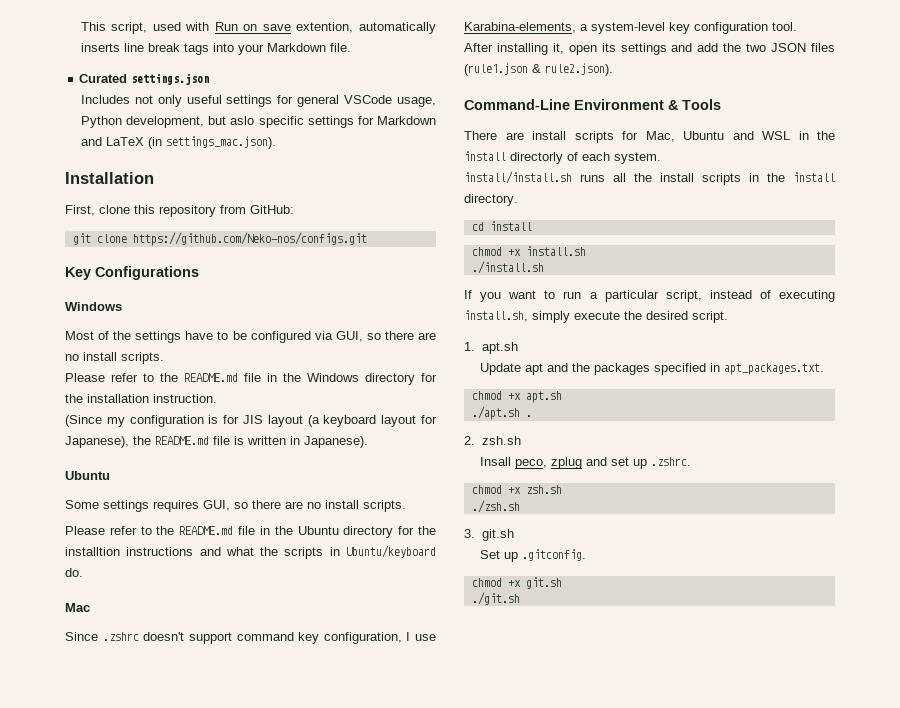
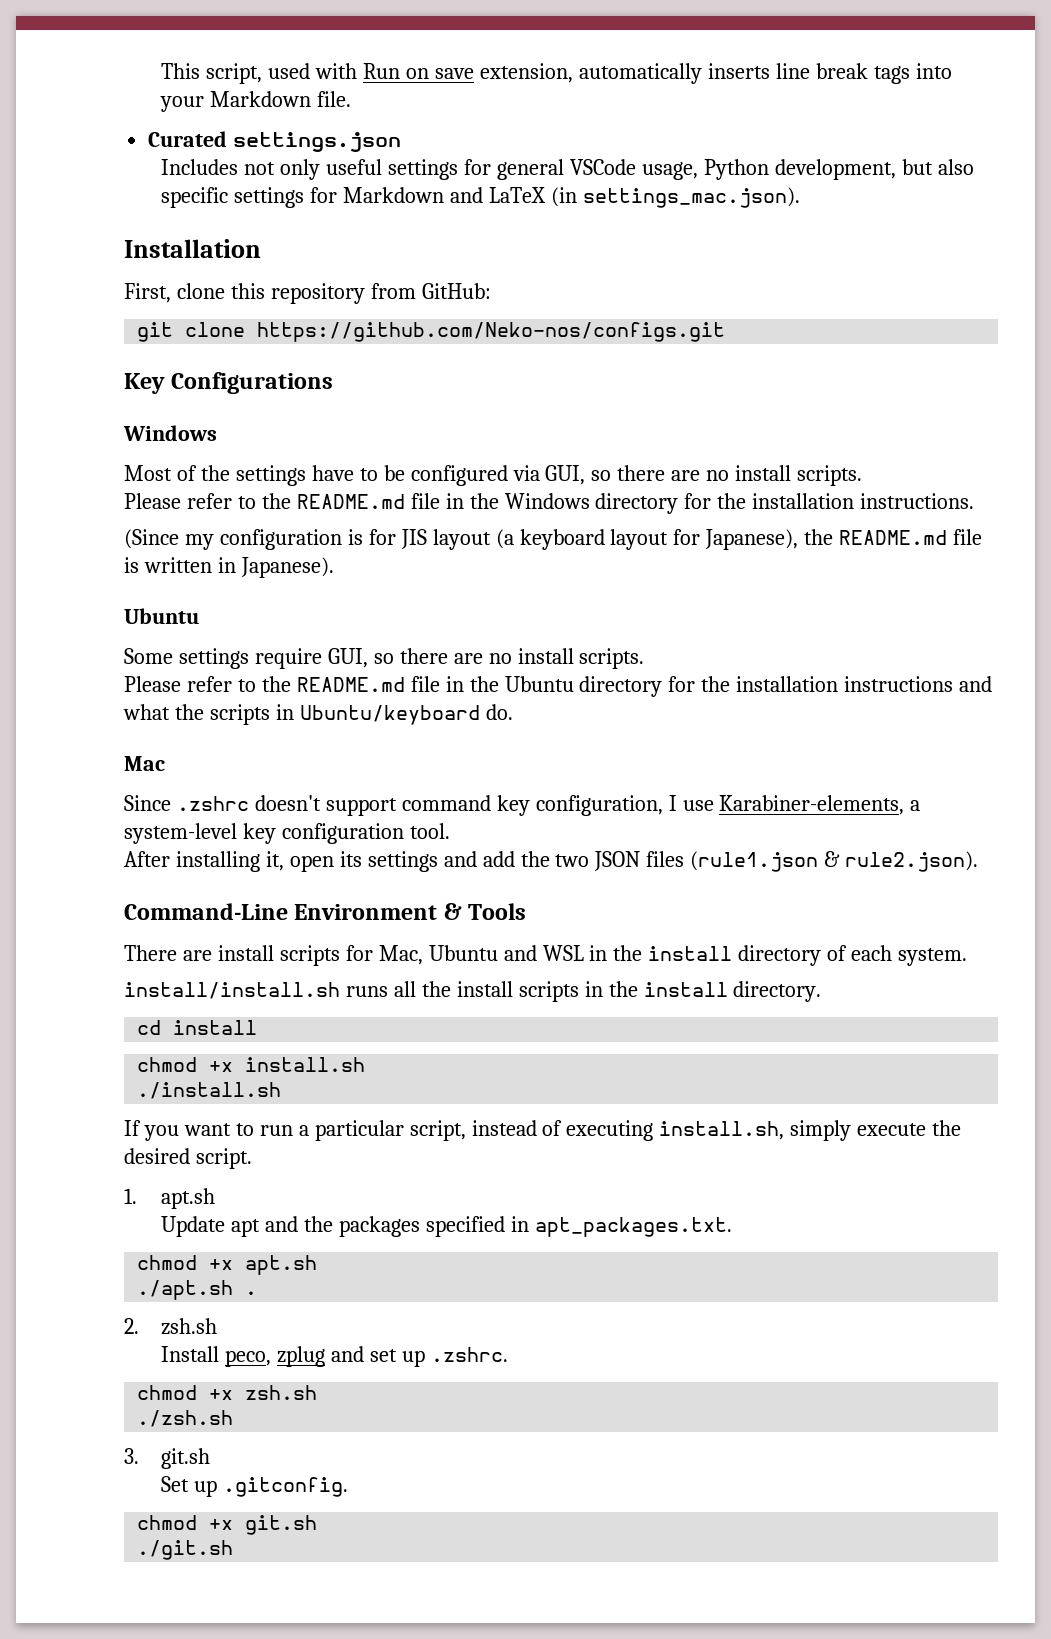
- This script, used with Run on save extention, automatically inserts line break tags into your Markdown file.
+ This script, used with Run on save extension, automatically inserts line break tags into your Markdown file.
- Includes not only useful settings for general VSCode usage, Python development, but aslo specific settings for Markdown and LaTeX (in settings_mac.json).
+ Includes not only useful settings for general VSCode usage, Python development, but also specific settings for Markdown and LaTeX (in settings_mac.json).
- Please refer to the README.md file in the Windows directory for the installation instruction.
+ Please refer to the README.md file in the Windows directory for the installation instructions.
- Some settings requires GUI, so there are no install scripts.
+ Some settings require GUI, so there are no install scripts.
- Please refer to the README.md file in the Ubuntu directory for the installtion instructions and what the scripts in Ubuntu/keyboard do.
+ Please refer to the README.md file in the Ubuntu directory for the installation instructions and what the scripts in Ubuntu/keyboard do.
- Since .zshrc doesn't support command key configuration, I use Karabina-elements, a system-level key configuration tool.
+ Since .zshrc doesn't support command key configuration, I use Karabiner-elements, a system-level key configuration tool.
- There are install scripts for Mac, Ubuntu and WSL in the install directorly of each system.
+ There are install scripts for Mac, Ubuntu and WSL in the install directory of each system.
- Insall peco, zplug and set up .zshrc.
+ Install peco, zplug and set up .zshrc.

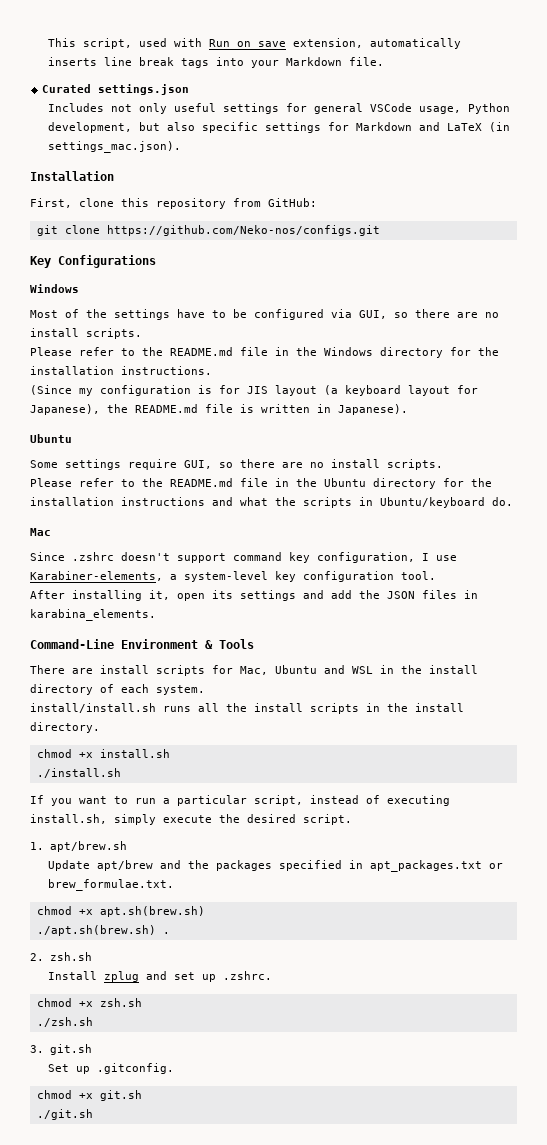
- After installing it, open its settings and add the two JSON files (rule1.json & rule2.json).
+ After installing it, open its settings and add the JSON files in karabina_elements.
- cd install
- 1. apt.sh
+ 1. apt/brew.sh
- Update apt and the packages specified in apt_packages.txt.
- chmod +x apt.sh
- ./apt.sh .
+ Update apt/brew and the packages specified in apt_packages.txt or brew_formulae.txt.
+ chmod +x apt.sh(brew.sh)
+ ./apt.sh(brew.sh) .
- Install peco, zplug and set up .zshrc.
+ Install zplug and set up .zshrc.

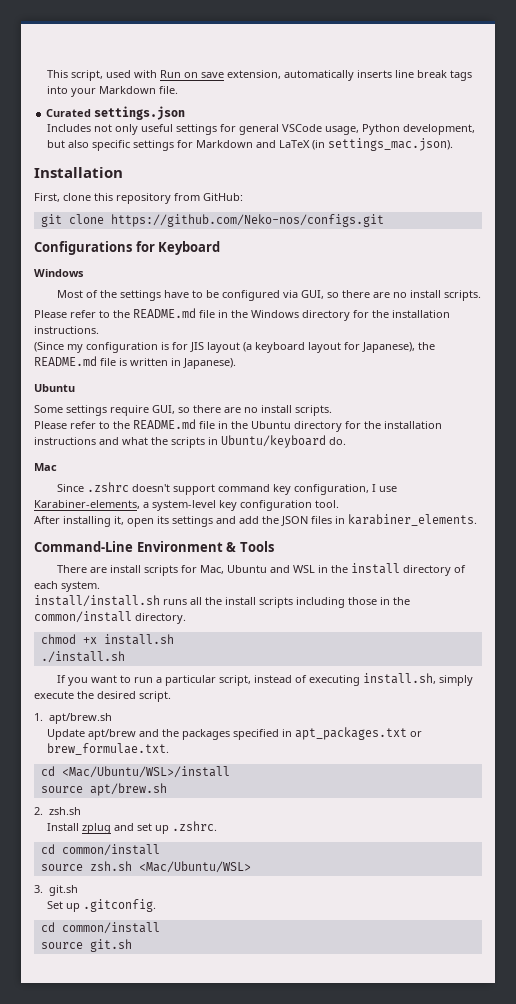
- Key Configurations
+ Configurations for Keyboard
- After installing it, open its settings and add the JSON files in karabina_elements.
+ After installing it, open its settings and add the JSON files in karabiner_elements.
- install/install.sh runs all the install scripts in the install directory.
+ install/install.sh runs all the install scripts including those in the common/install directory.
- chmod +x apt.sh(brew.sh)
- ./apt.sh(brew.sh) .
+ cd <Mac/Ubuntu/WSL>/install
+ source apt/brew.sh
  Install zplug and set up .zshrc.
- chmod +x zsh.sh
- ./zsh.sh
+ cd common/install
+ source zsh.sh <Mac/Ubuntu/WSL>
  Set up .gitconfig.
- chmod +x git.sh
- ./git.sh
+ cd common/install
+ source git.sh

